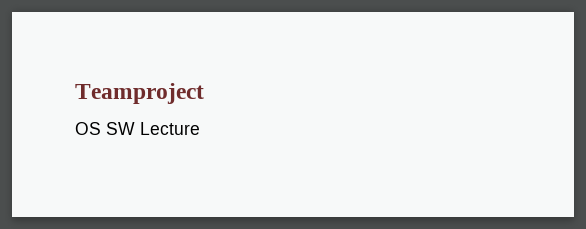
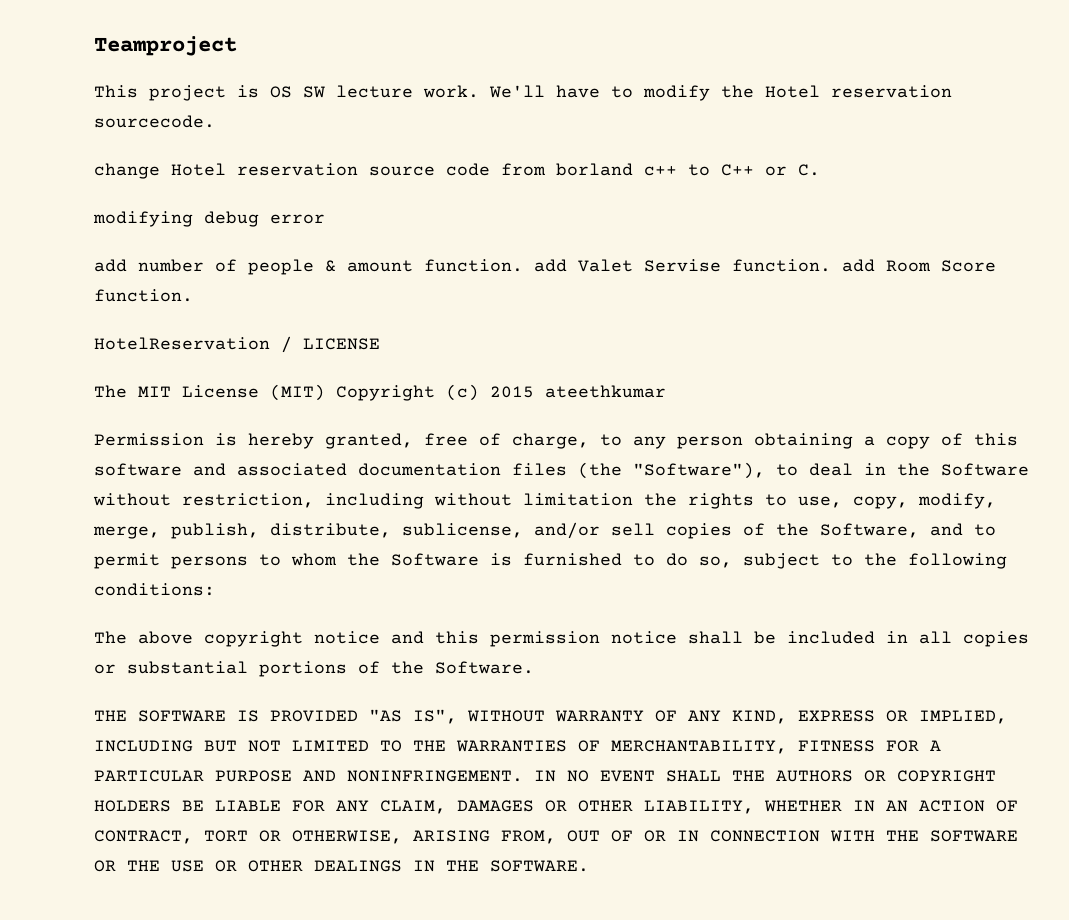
- OS SW Lecture
+ This project is OS SW lecture work. We'll have to modify the Hotel reservation sourcecode.
+ change Hotel reservation source code from borland c++ to C++ or C.
+ modifying debug error
+ add number of people & amount function. add Valet Servise function. add Room Score function.
+ HotelReservation / LICENSE
+ The MIT License (MIT) Copyright (c) 2015 ateethkumar
+ Permission is hereby granted, free of charge, to any person obtaining a copy of this software and associated documentation files (the "Software"), to deal in the Software without restriction, including without limitation the rights to use, copy, modify, merge, publish, distribute, sublicense, and/or sell copies of the Software, and to permit persons to whom the Software is furnished to do so, subject to the following conditions:
+ The above copyright notice and this permission notice shall be included in all copies or substantial portions of the Software.
+ THE SOFTWARE IS PROVIDED "AS IS", WITHOUT WARRANTY OF ANY KIND, EXPRESS OR IMPLIED, INCLUDING BUT NOT LIMITED TO THE WARRANTIES OF MERCHANTABILITY, FITNESS FOR A PARTICULAR PURPOSE AND NONINFRINGEMENT. IN NO EVENT SHALL THE AUTHORS OR COPYRIGHT HOLDERS BE LIABLE FOR ANY CLAIM, DAMAGES OR OTHER LIABILITY, WHETHER IN AN ACTION OF CONTRACT, TORT OR OTHERWISE, ARISING FROM, OUT OF OR IN CONNECTION WITH THE SOFTWARE OR THE USE OR OTHER DEALINGS IN THE SOFTWARE.

